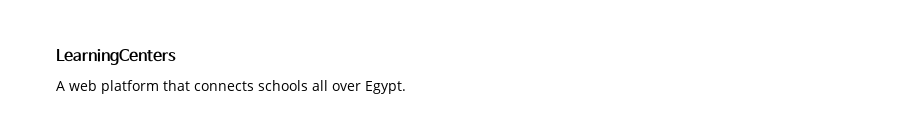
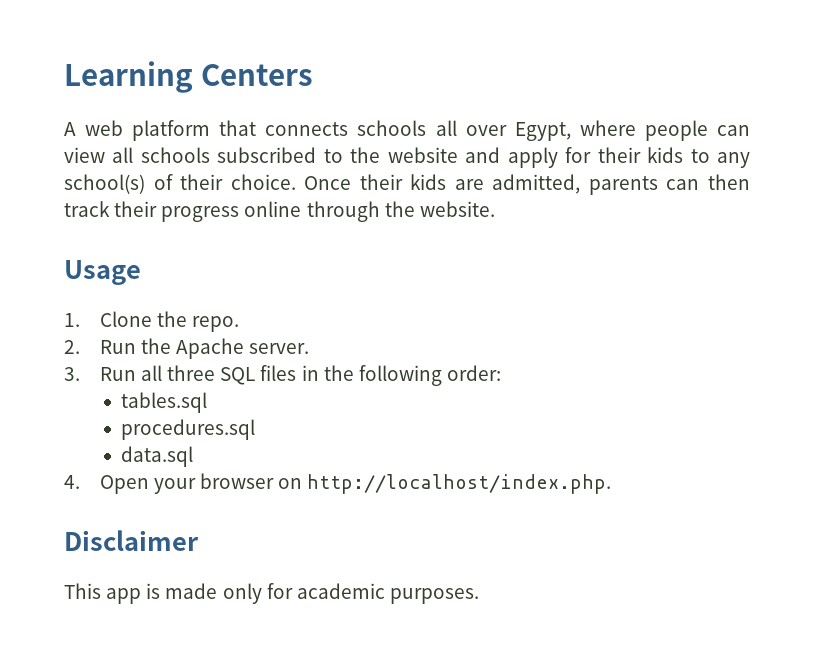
- LearningCenters
+ Learning Centers
- A web platform that connects schools all over Egypt.
+ A web platform that connects schools all over Egypt, where people can view all schools subscribed to the website and apply for their kids to any school(s) of their choice. Once their kids are admitted, parents can then track their progress online through the website.
+ Usage
+ 1. Clone the repo.
+ 2. Run the Apache server.
+ 3. Run all three SQL files in the following order:
+ tables.sql
+ procedures.sql
+ data.sql
+ 4. Open your browser on http://localhost/index.php.
+ Disclaimer
+ This app is made only for academic purposes.

